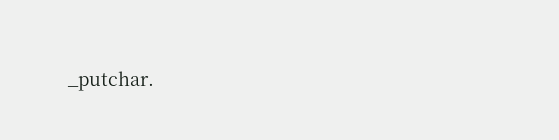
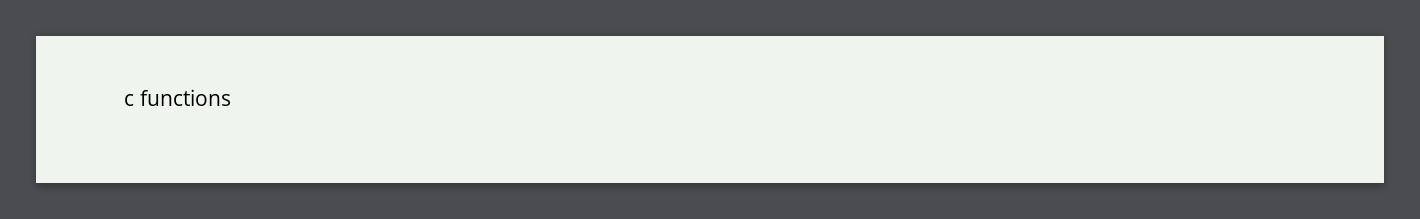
- _putchar.
+ c functions

